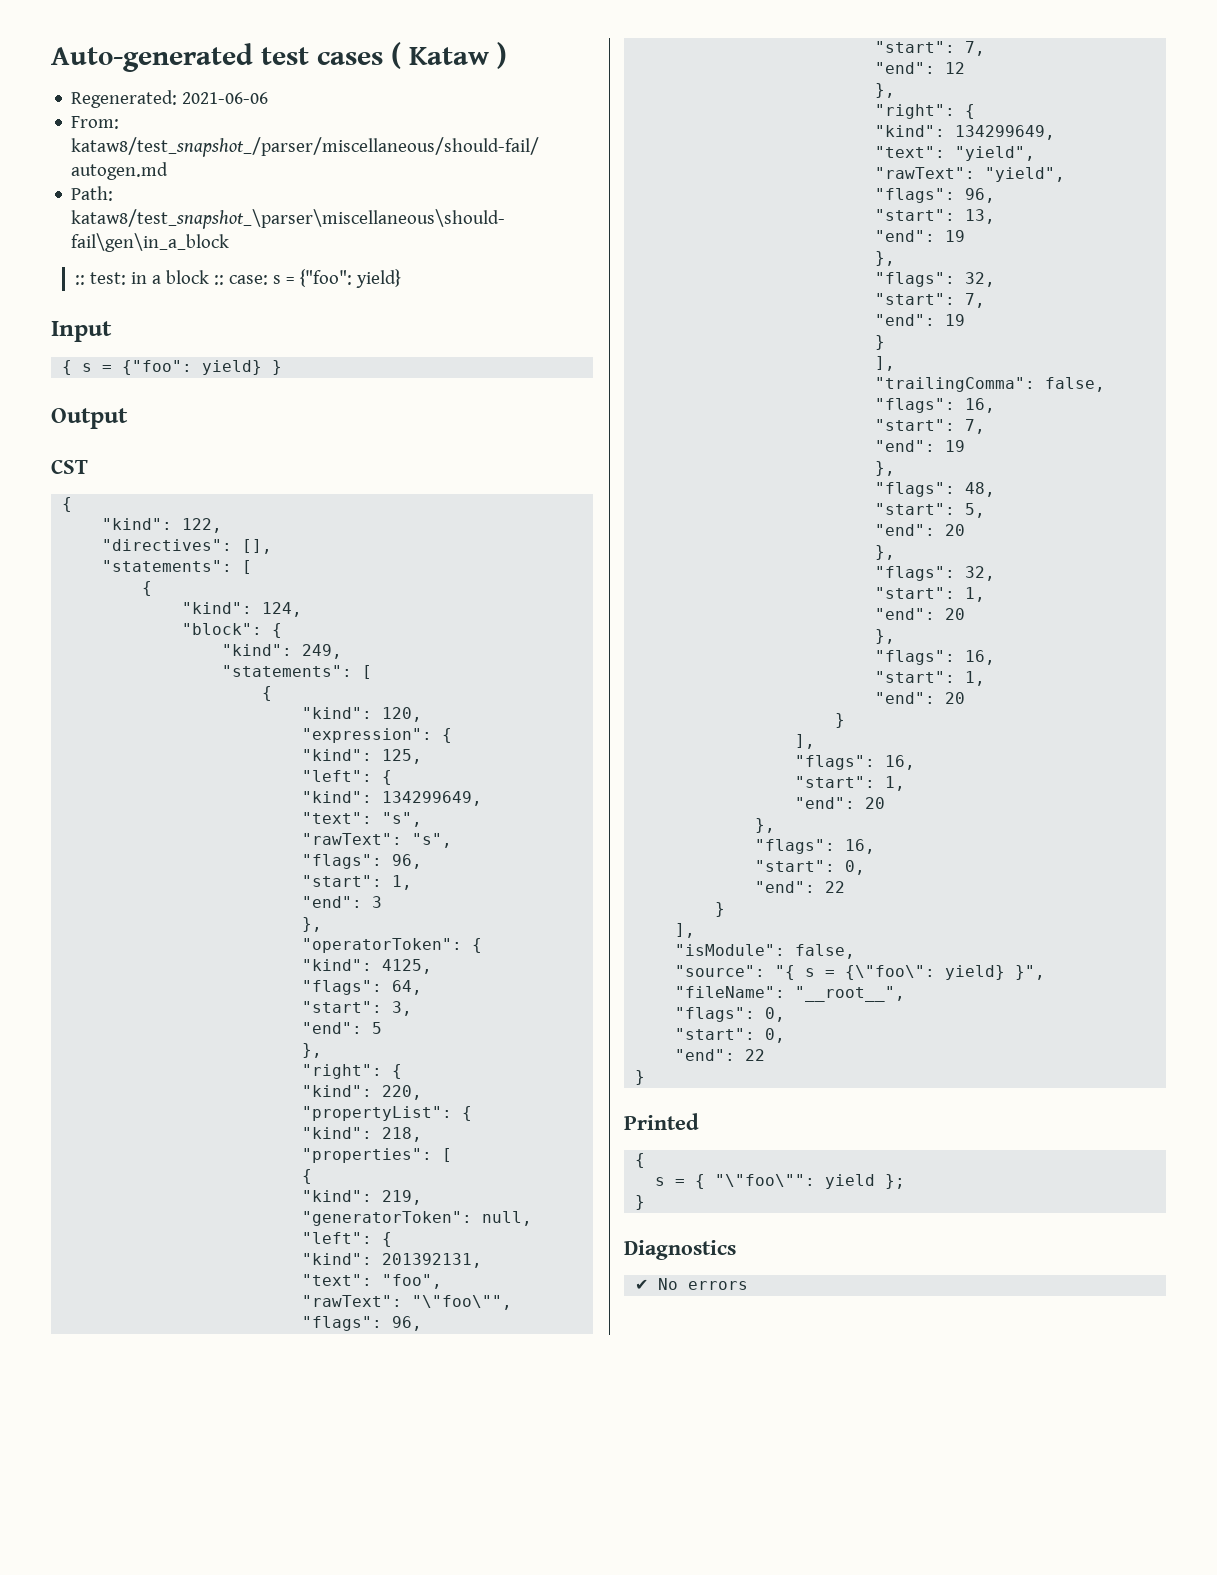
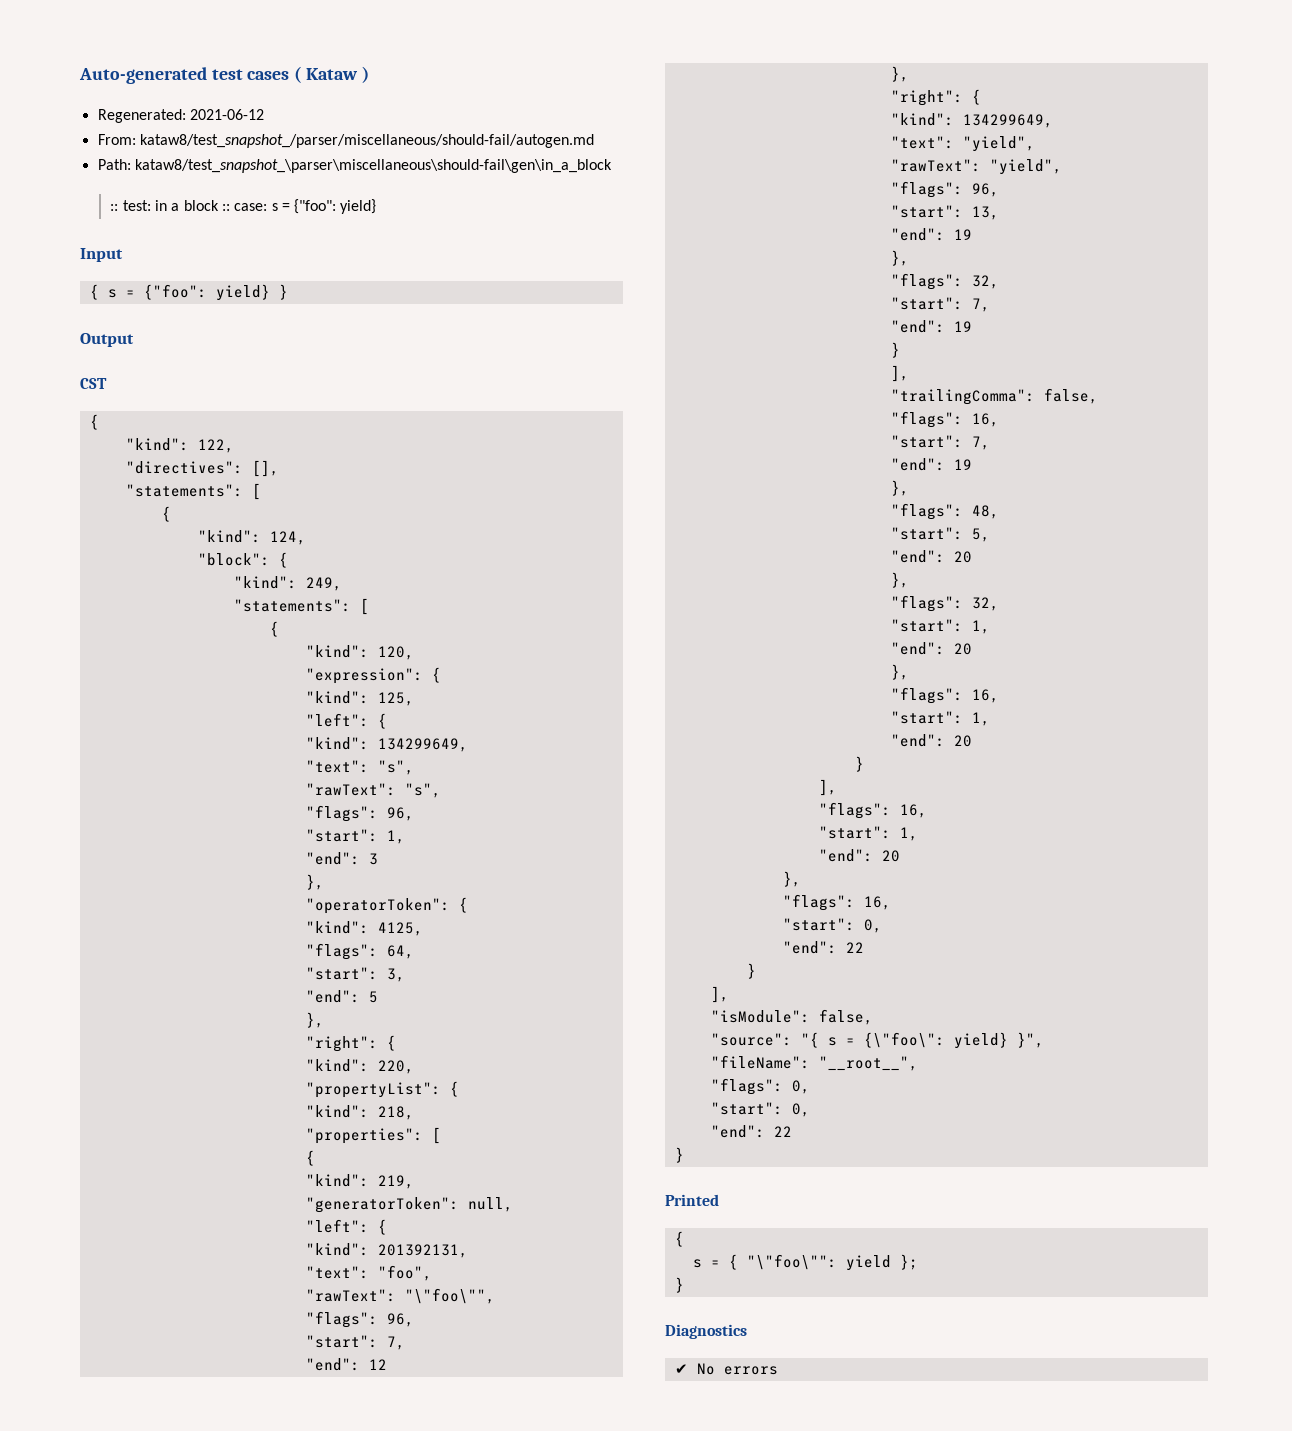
- Regenerated: 2021-06-06
+ Regenerated: 2021-06-12

